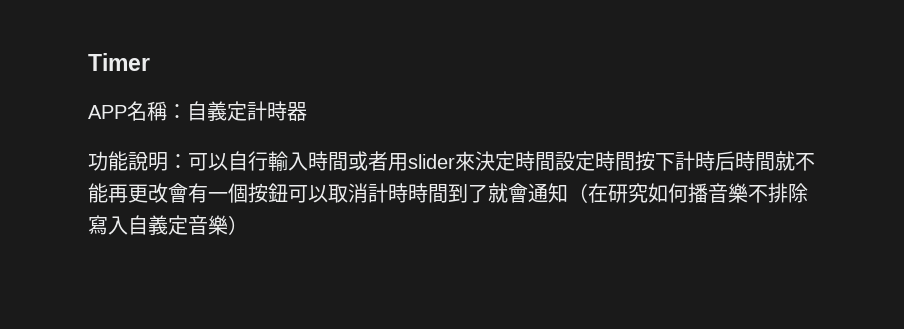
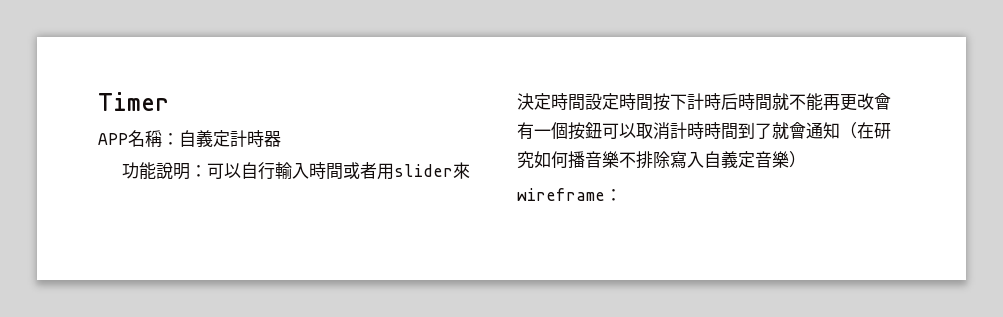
+ wireframe：

